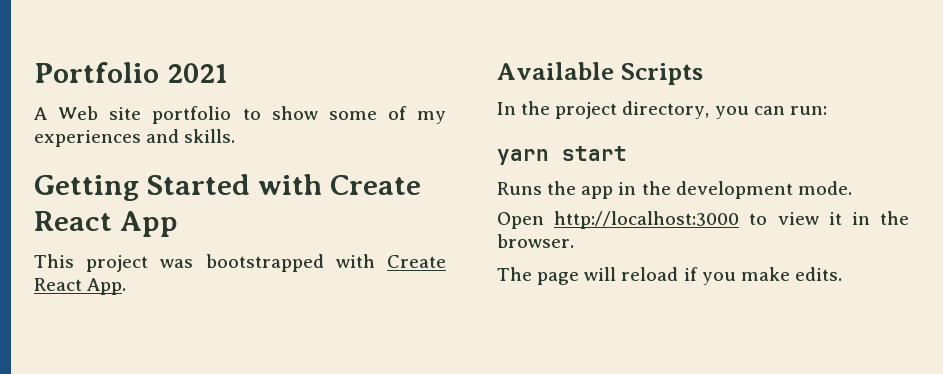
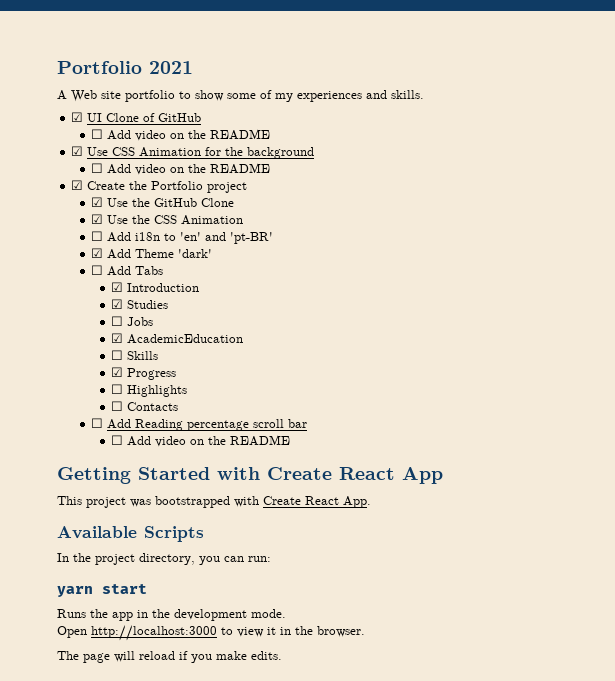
+ ☑ UI Clone of GitHub
+ ☐ Add video on the README
+ ☑ Use CSS Animation for the background
+ ☐ Add video on the README
+ ☑ Create the Portfolio project
+ ☑ Use the GitHub Clone
+ ☑ Use the CSS Animation
+ ☐ Add i18n to 'en' and 'pt-BR'
+ ☑ Add Theme 'dark'
+ ☐ Add Tabs
+ ☑ Introduction
+ ☑ Studies
+ ☐ Jobs
+ ☑ AcademicEducation
+ ☐ Skills
+ ☑ Progress
+ ☐ Highlights
+ ☐ Contacts
+ ☐ Add Reading percentage scroll bar
+ ☐ Add video on the README

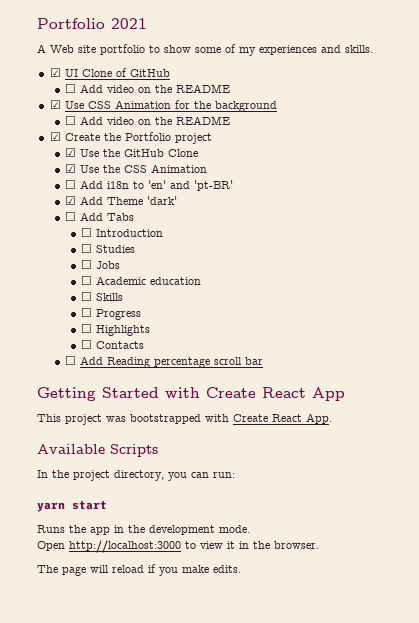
- ☑ Introduction
+ ☐ Introduction
- ☑ Studies
+ ☐ Studies
- ☑ AcademicEducation
+ ☐ Academic education
- ☑ Progress
+ ☐ Progress
  ☐ Add Reading percentage scroll bar
- ☐ Add video on the README

